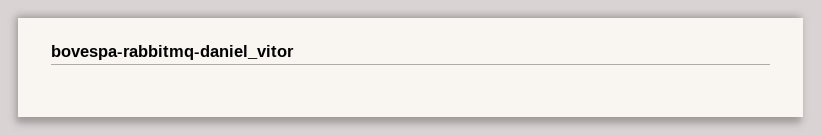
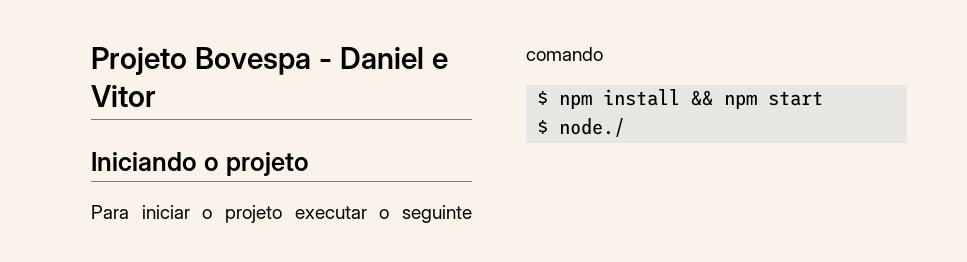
- bovespa-rabbitmq-daniel_vitor
+ Projeto Bovespa - Daniel e Vitor
+ Iniciando o projeto
+ Para iniciar o projeto executar o seguinte comando
+ $ npm install && npm start
+ $ node./

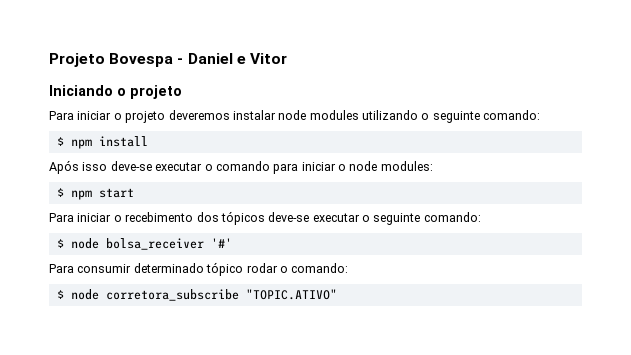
- Para iniciar o projeto executar o seguinte comando
+ Para iniciar o projeto deveremos instalar node modules utilizando o seguinte comando:
- $ npm install && npm start
- $ node./
+ $ npm install
+ Após isso deve-se executar o comando para iniciar o node modules:
+ $ npm start
+ Para iniciar o recebimento dos tópicos deve-se executar o seguinte comando:
+ $ node bolsa_receiver '#'
+ Para consumir determinado tópico rodar o comando:
+ $ node corretora_subscribe "TOPIC.ATIVO"

